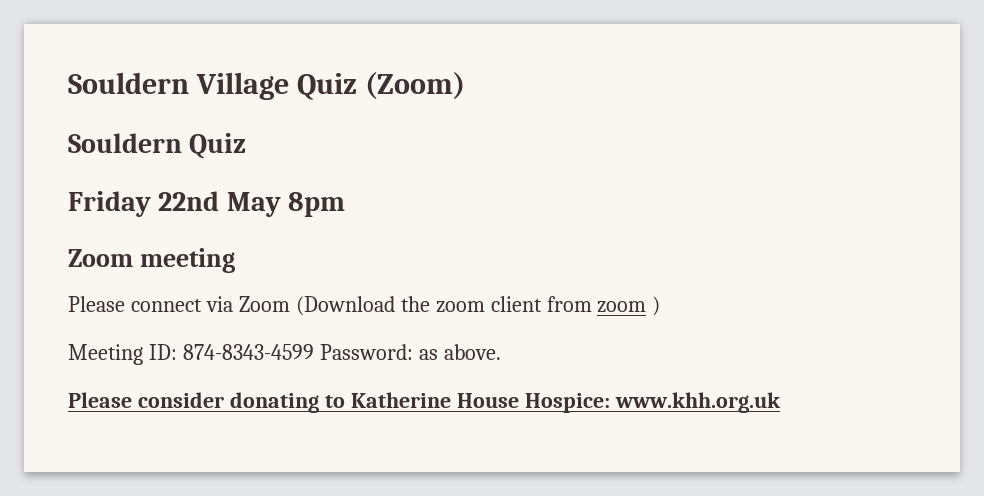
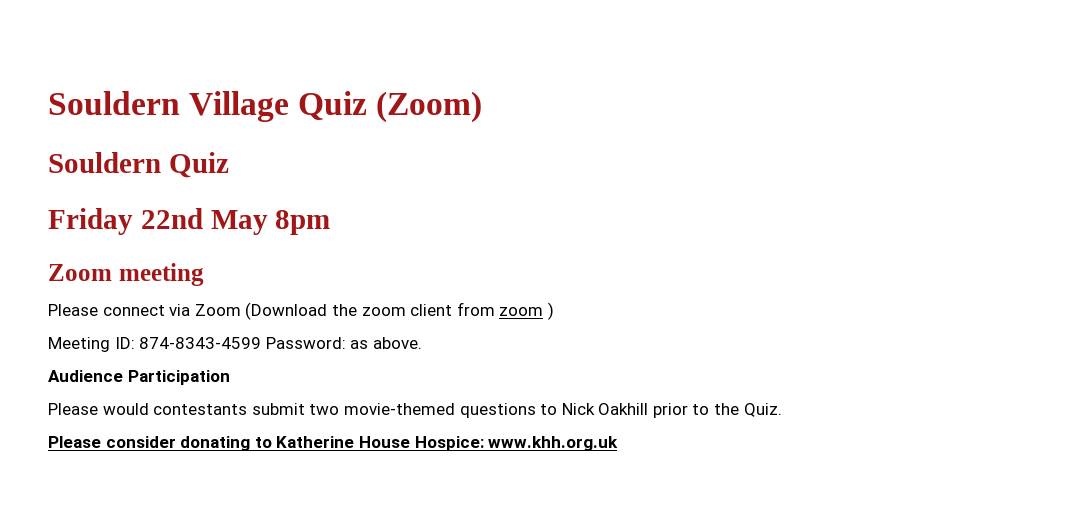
+ Audience Participation
+ Please would contestants submit two movie-themed questions to Nick Oakhill prior to the Quiz.

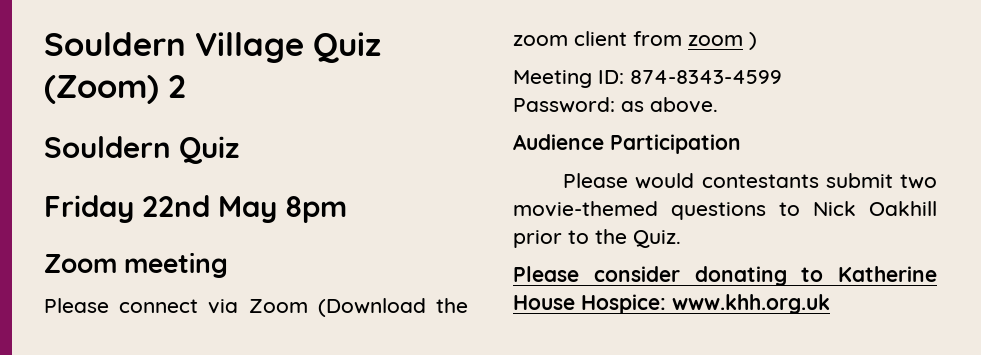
- Souldern Village Quiz (Zoom)
+ Souldern Village Quiz (Zoom) 2
- Meeting ID: 874-8343-4599 Password: as above.
+ Meeting ID: 874-8343-4599
+ Password: as above.

